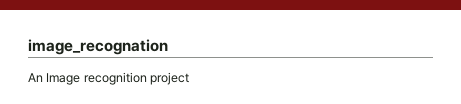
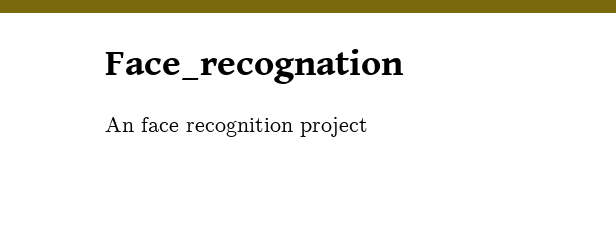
- image_recognation
+ Face_recognation
- An Image recognition project
+ An face recognition project

